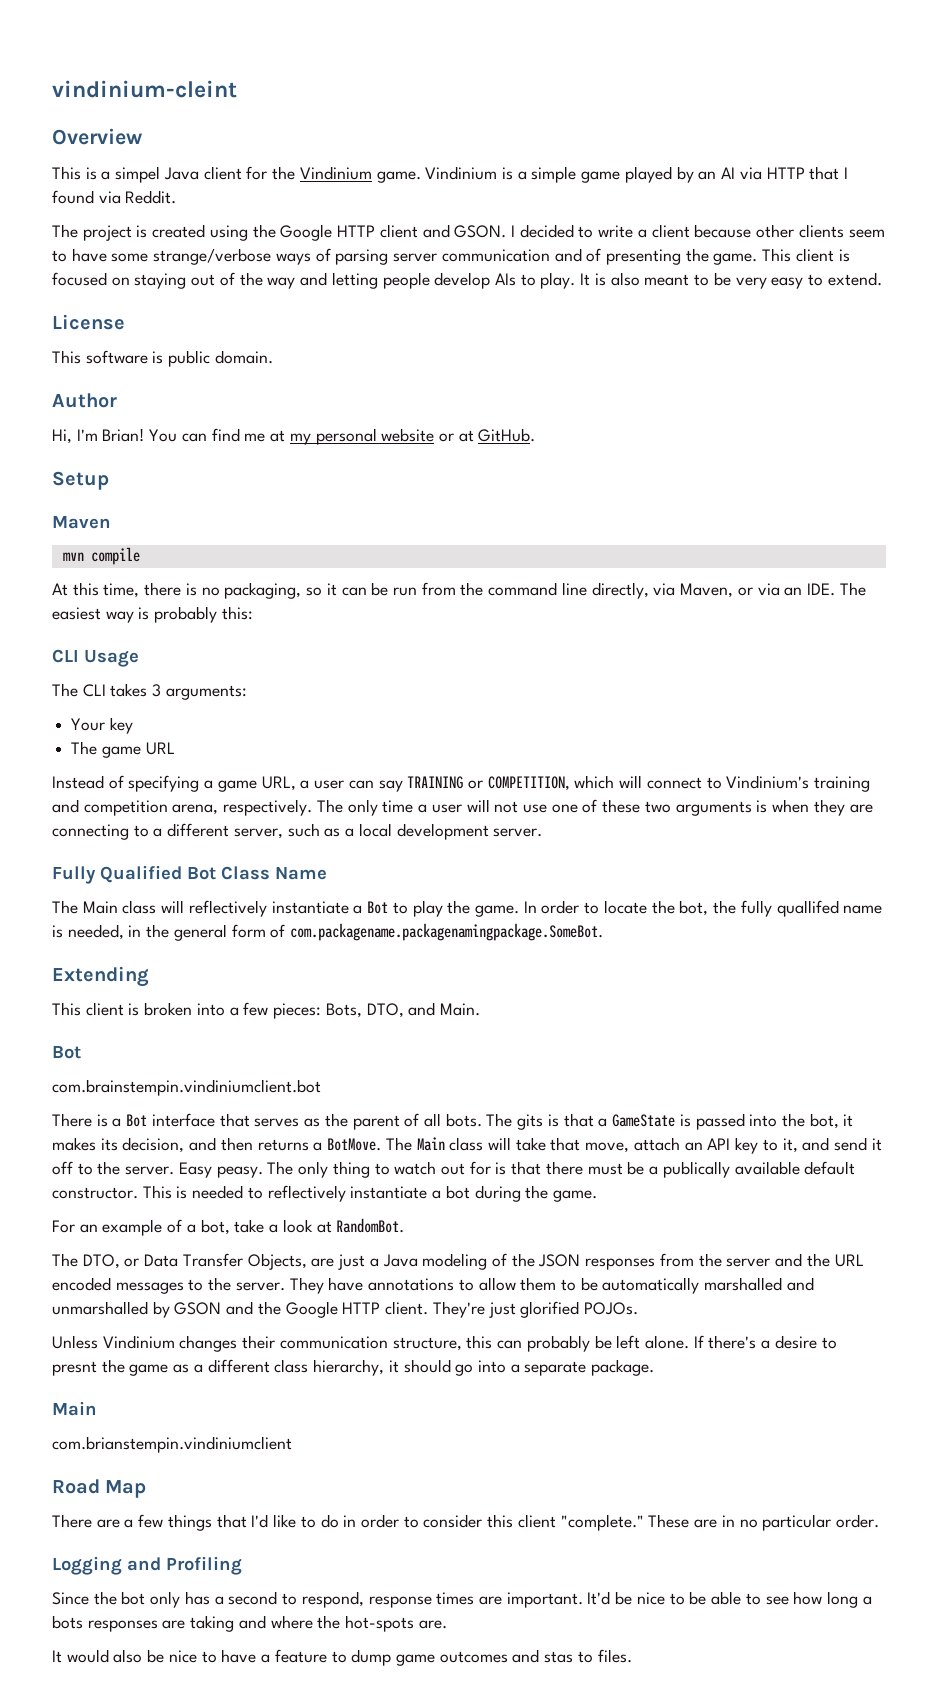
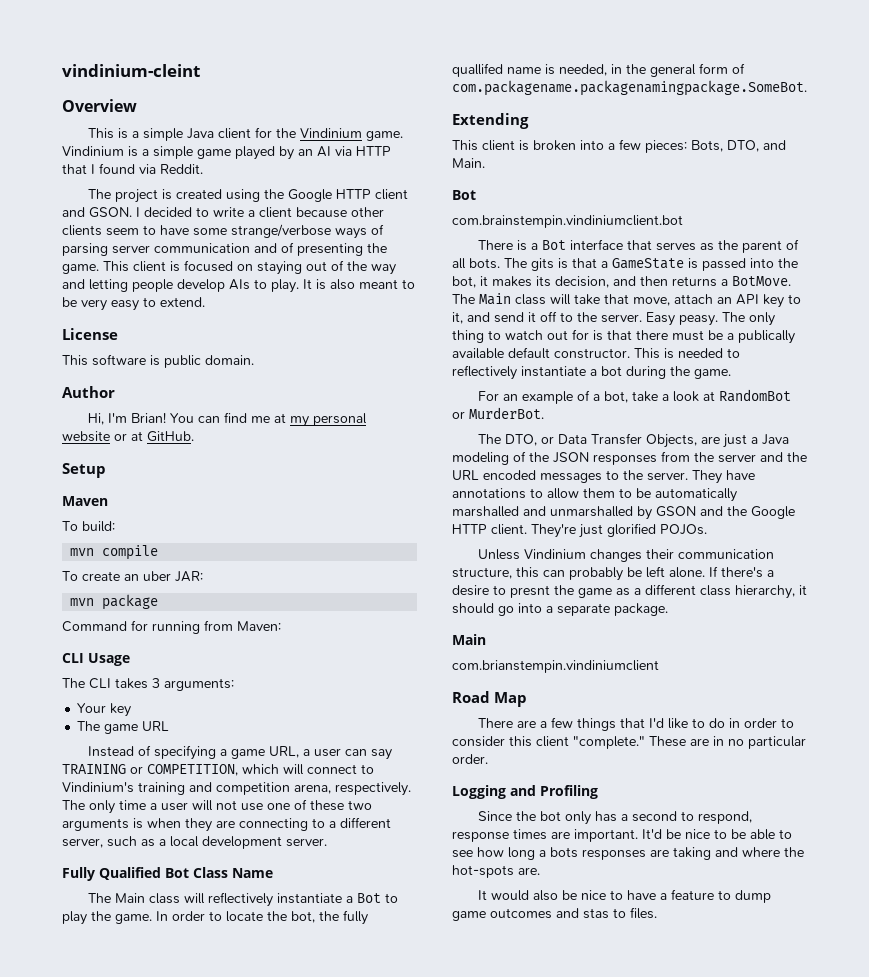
- This is a simpel Java client for the Vindinium game.
+ This is a simple Java client for the Vindinium game.
+ To build:
- At this time, there is no packaging, so it can be run from the command line directly, via Maven, or via an IDE. The easiest way is probably this:
+ To create an uber JAR:
+ mvn package
+ Command for running from Maven:
- For an example of a bot, take a look at RandomBot.
+ For an example of a bot, take a look at RandomBot or MurderBot.

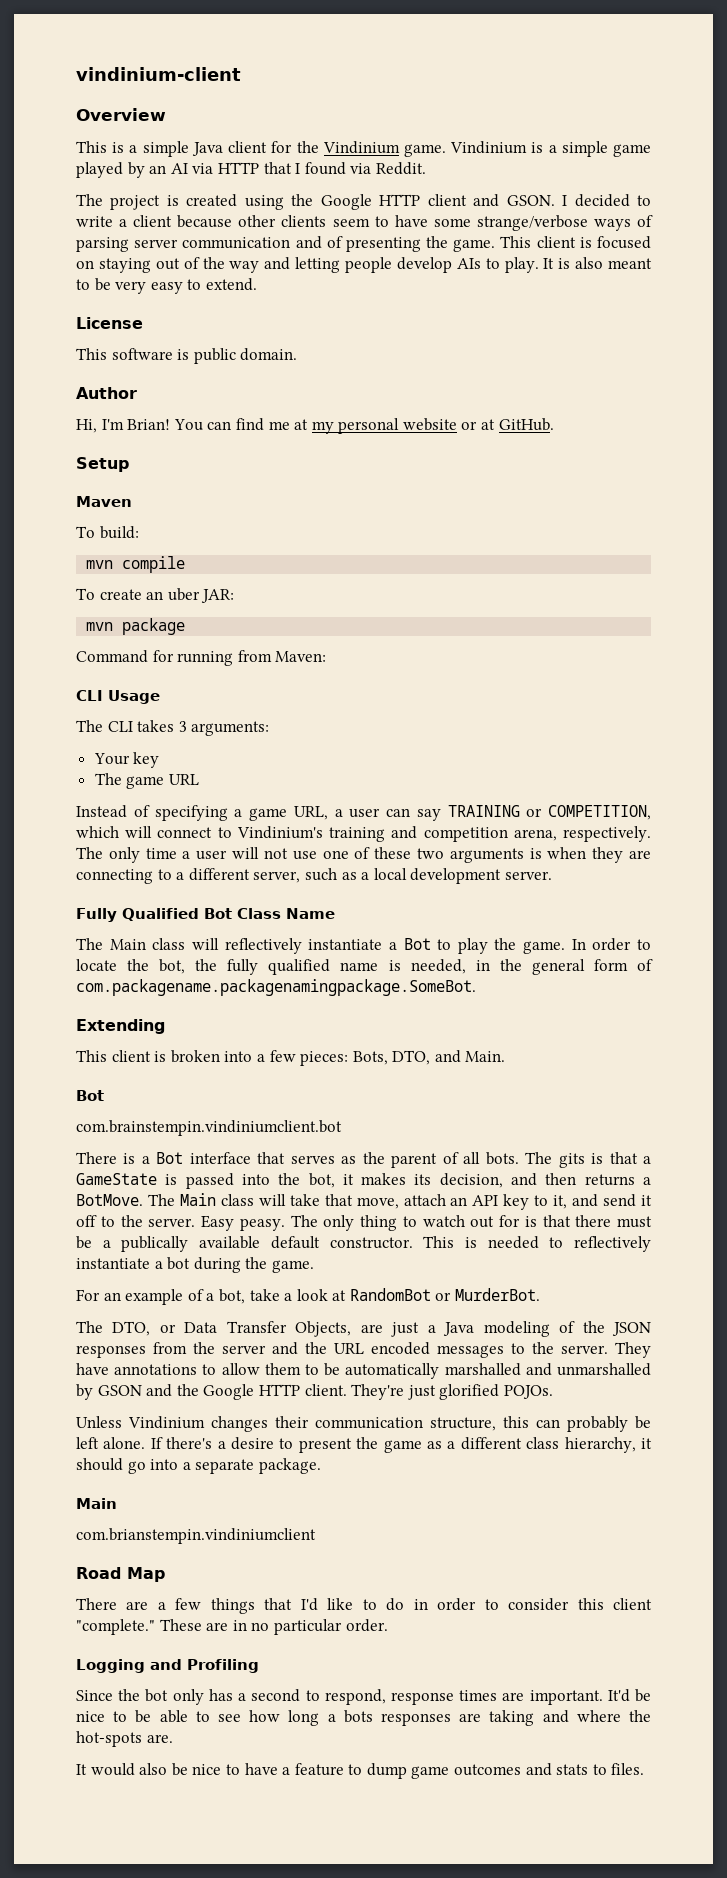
- vindinium-cleint
+ vindinium-client
- In order to locate the bot, the fully quallifed name is needed, in the general form of com.packagename.packagenamingpackage.SomeBot.
+ In order to locate the bot, the fully qualified name is needed, in the general form of com.packagename.packagenamingpackage.SomeBot.
- If there's a desire to presnt the game as a different class hierarchy, it should go into a separate package.
+ If there's a desire to present the game as a different class hierarchy, it should go into a separate package.
- It would also be nice to have a feature to dump game outcomes and stas to files.
+ It would also be nice to have a feature to dump game outcomes and stats to files.

